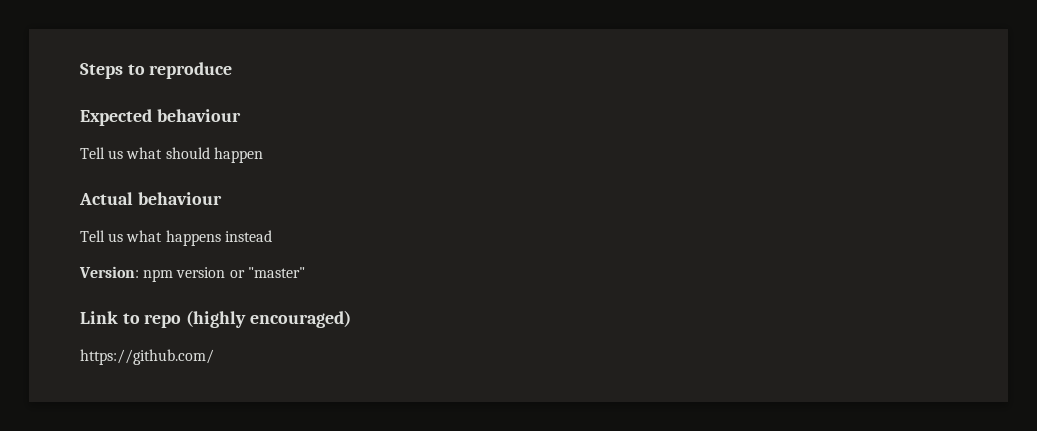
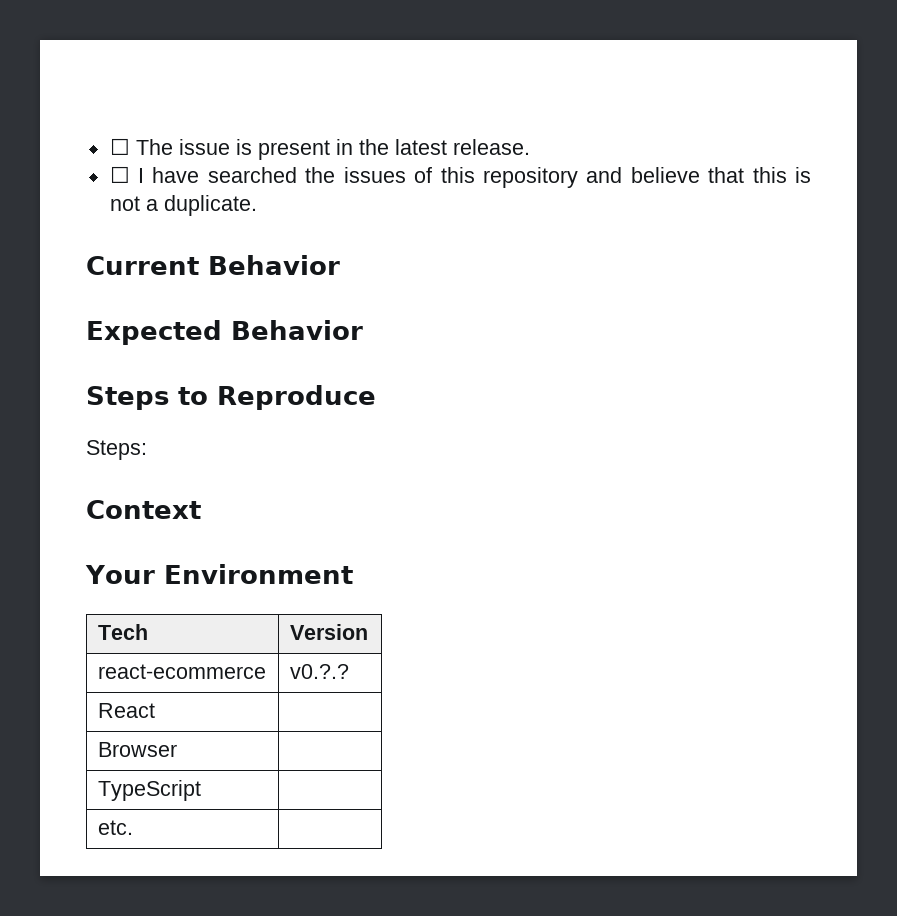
- Steps to reproduce
- Expected behaviour
- Tell us what should happen
- Actual behaviour
- Tell us what happens instead
- Version: npm version or "master"
- Link to repo (highly encouraged)
- https://github.com/
+ ☐ The issue is present in the latest release.
+ ☐ I have searched the issues of this repository and believe that this is not a duplicate.
+ Current Behavior
+ Expected Behavior
+ Steps to Reproduce
+ Steps:
+ Context
+ Your Environment
+ Tech | Version
+ react-ecommerce | v0.?.?
+ React |
+ Browser |
+ TypeScript |
+ etc. |

